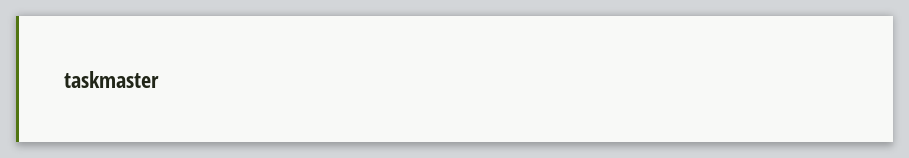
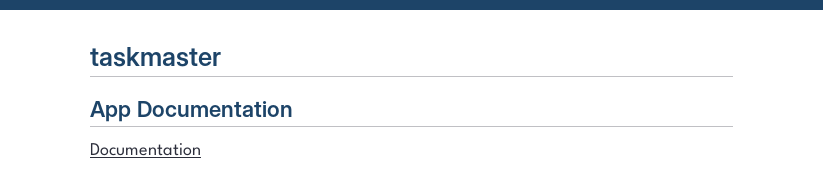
+ App Documentation
+ Documentation

